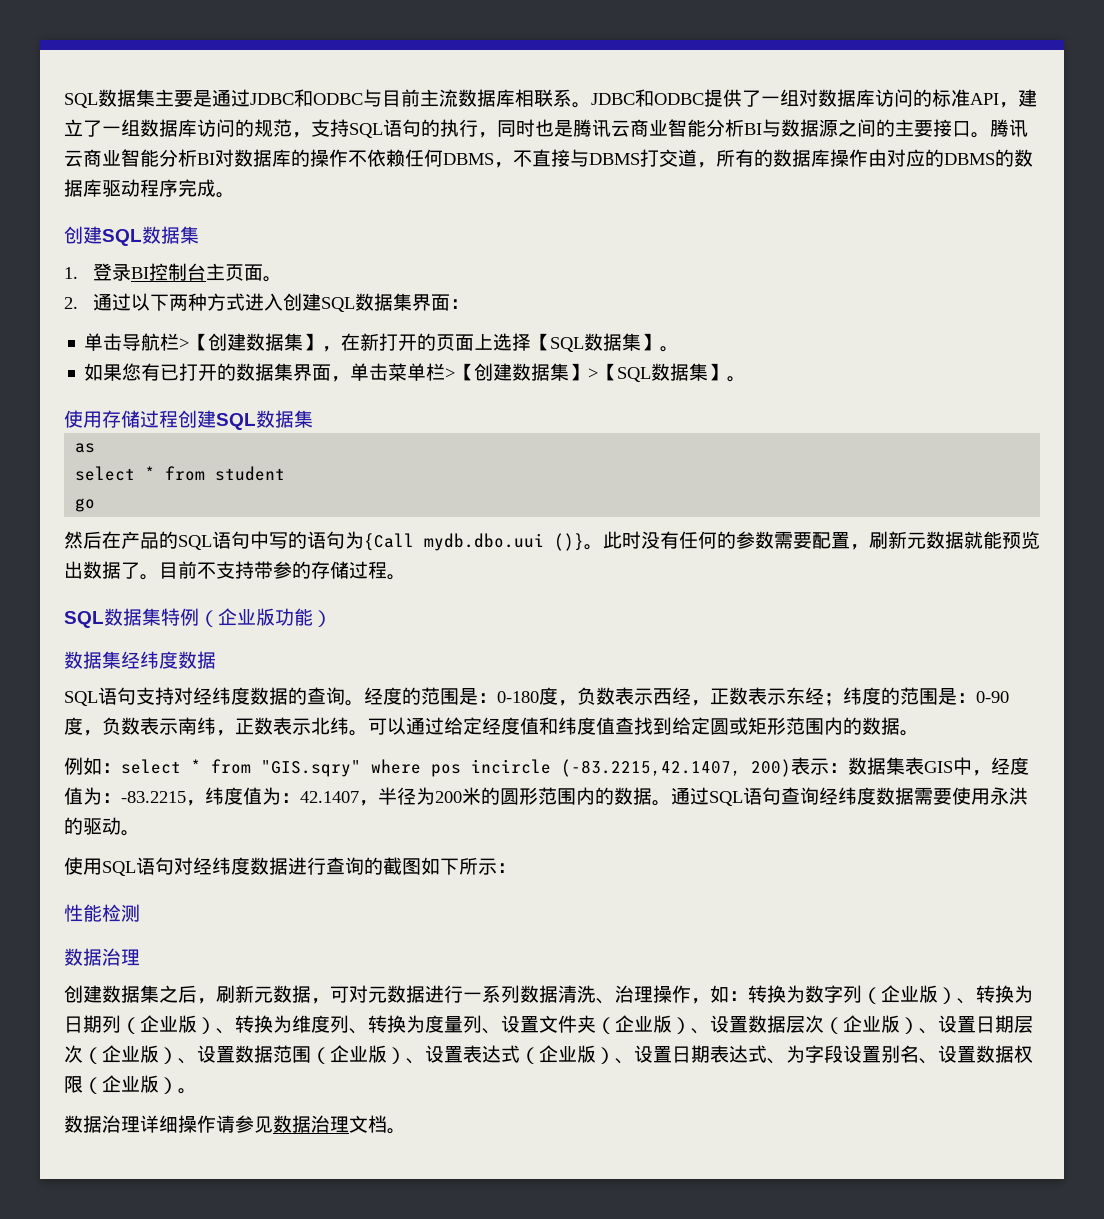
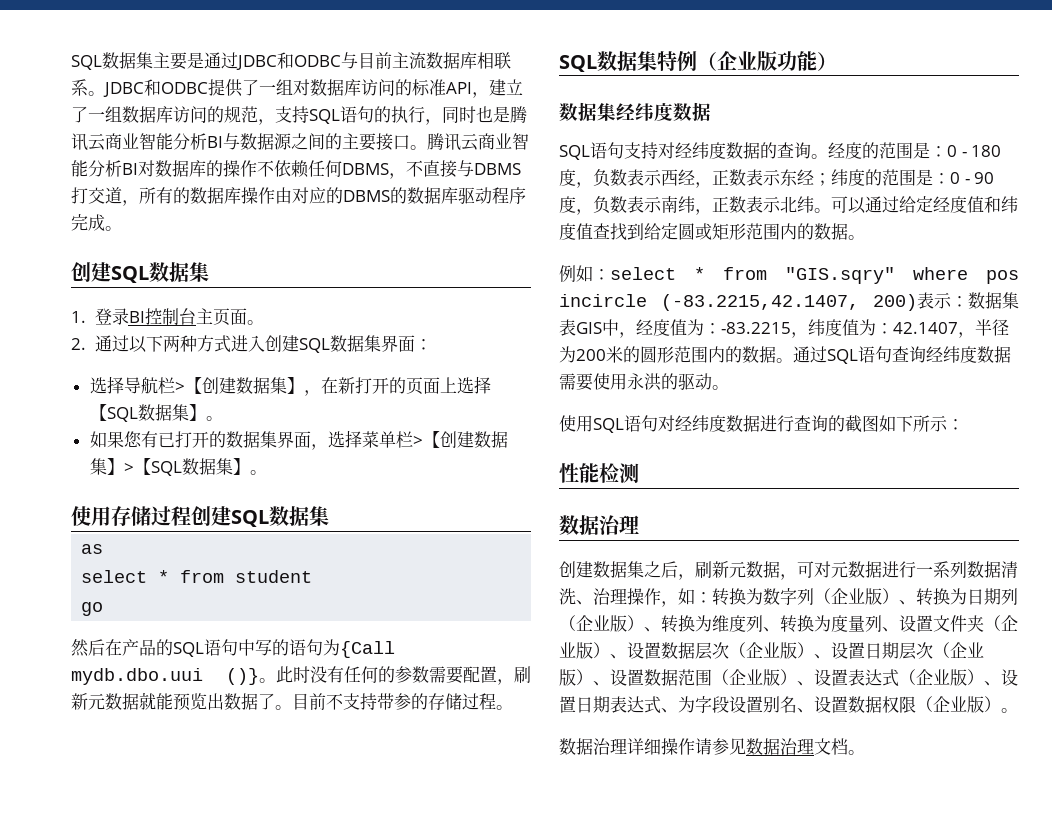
- 单击导航栏>【创建数据集】，在新打开的页面上选择【SQL数据集】。
+ 选择导航栏>【创建数据集】，在新打开的页面上选择【SQL数据集】。
- 如果您有已打开的数据集界面，单击菜单栏>【创建数据集】>【SQL数据集】。
+ 如果您有已打开的数据集界面，选择菜单栏>【创建数据集】>【SQL数据集】。
- 经度的范围是：0-180度，负数表示西经，正数表示东经；纬度的范围是：0-90度，负数表示南纬，正数表示北纬。
+ 经度的范围是：0 - 180度，负数表示西经，正数表示东经；纬度的范围是：0 - 90度，负数表示南纬，正数表示北纬。

